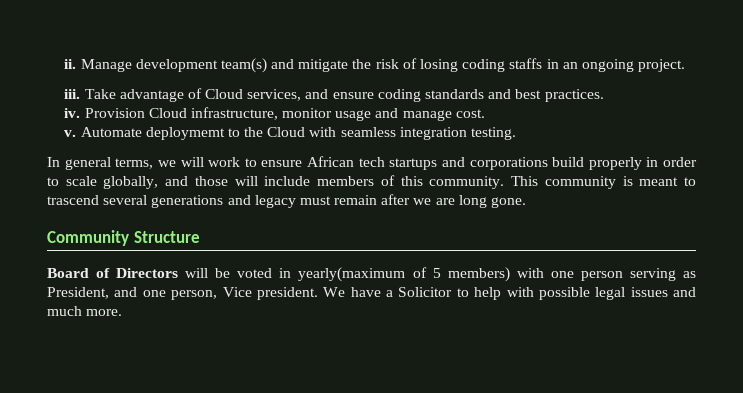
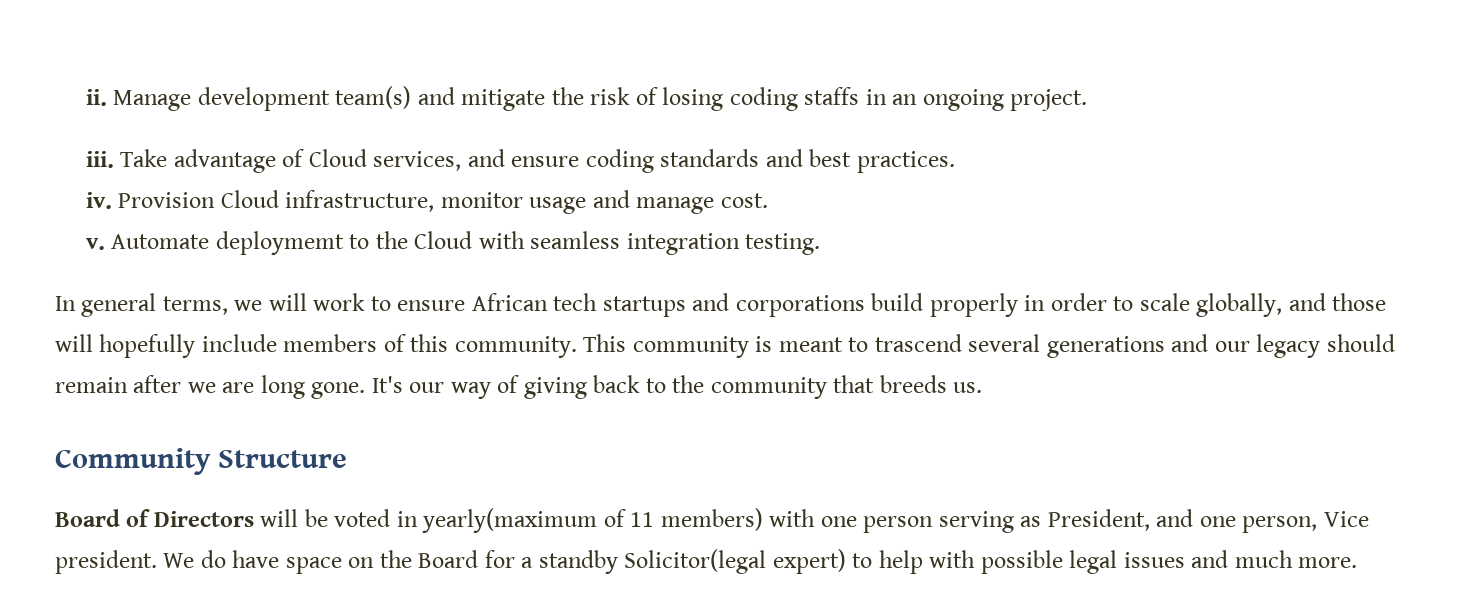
- In general terms, we will work to ensure African tech startups and corporations build properly in order to scale globally, and those will include members of this community.
+ In general terms, we will work to ensure African tech startups and corporations build properly in order to scale globally, and those will hopefully include members of this community.
- This community is meant to trascend several generations and legacy must remain after we are long gone.
+ This community is meant to trascend several generations and our legacy should remain after we are long gone. It's our way of giving back to the community that breeds us.
- Board of Directors will be voted in yearly(maximum of 5 members) with one person serving as President, and one person, Vice president.
+ Board of Directors will be voted in yearly(maximum of 11 members) with one person serving as President, and one person, Vice president.
- We have a Solicitor to help with possible legal issues and much more.
+ We do have space on the Board for a standby Solicitor(legal expert) to help with possible legal issues and much more.

